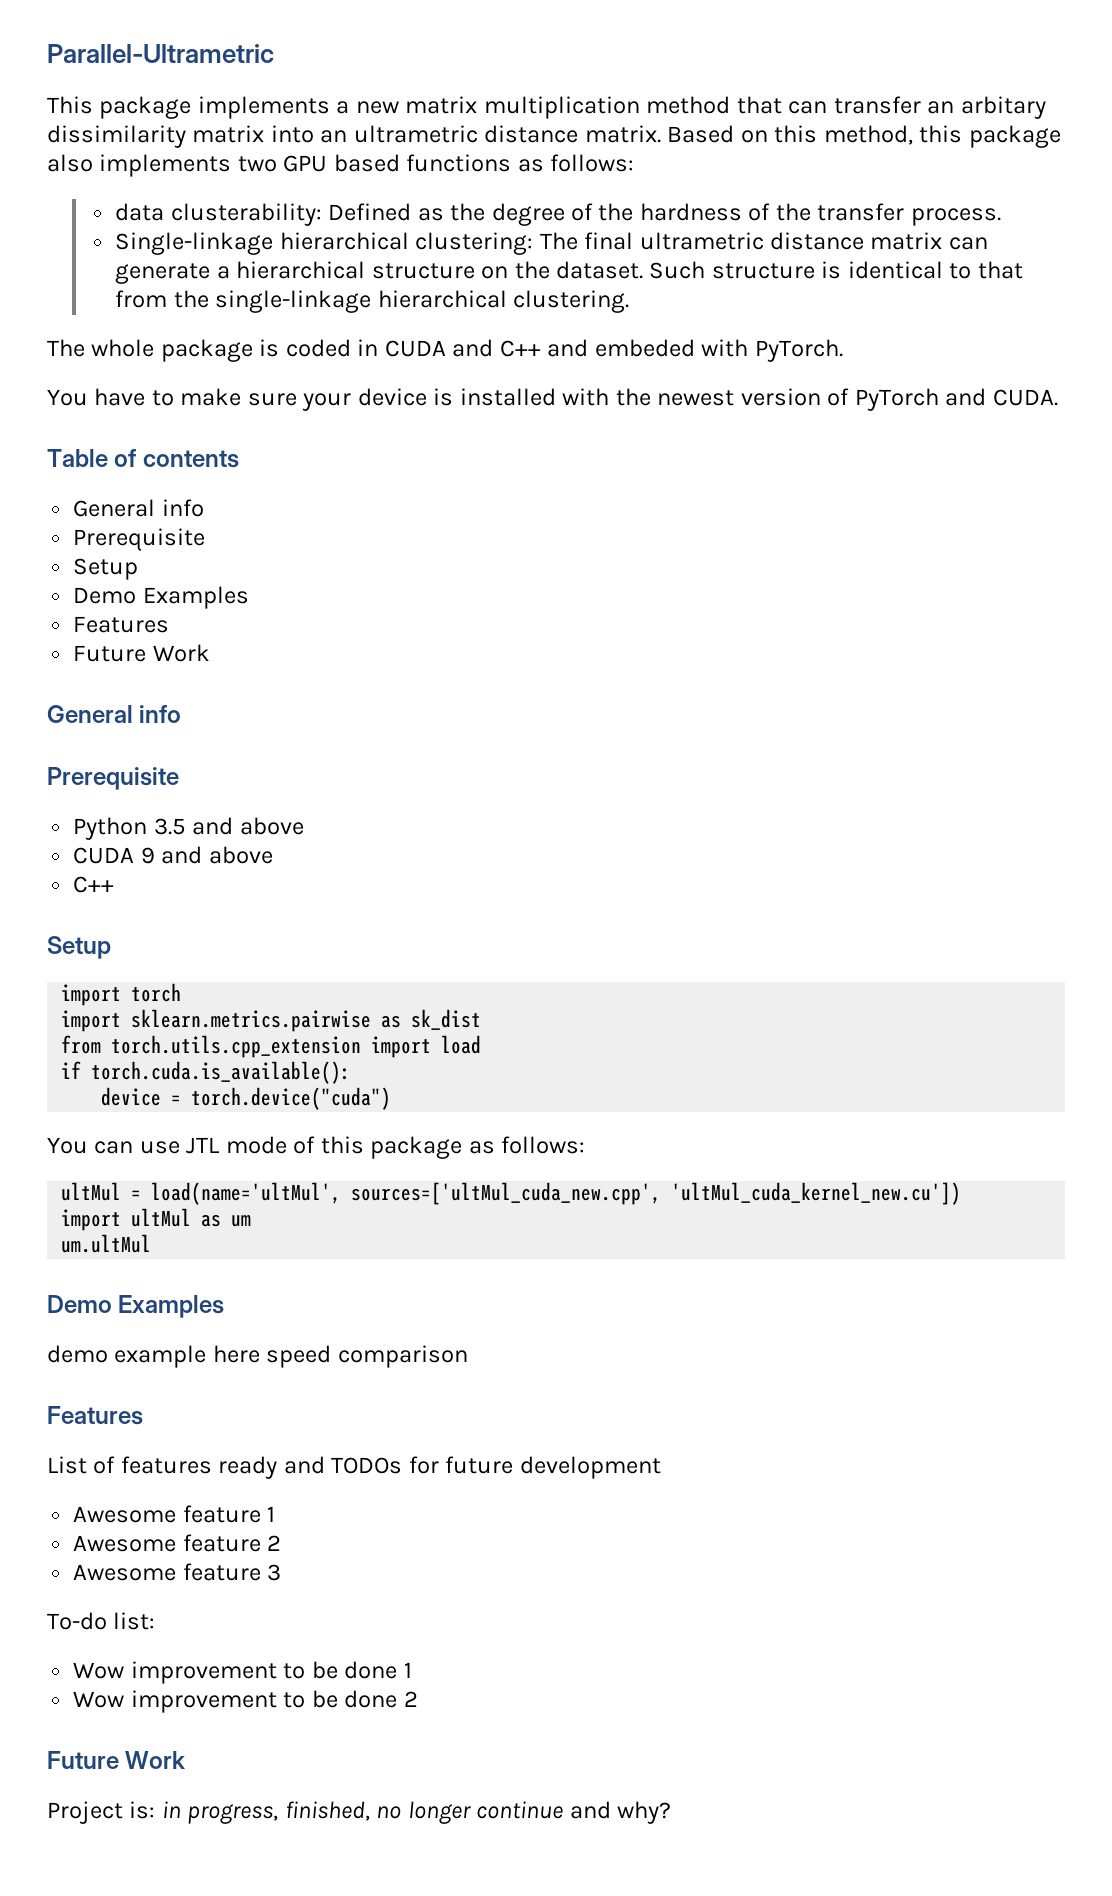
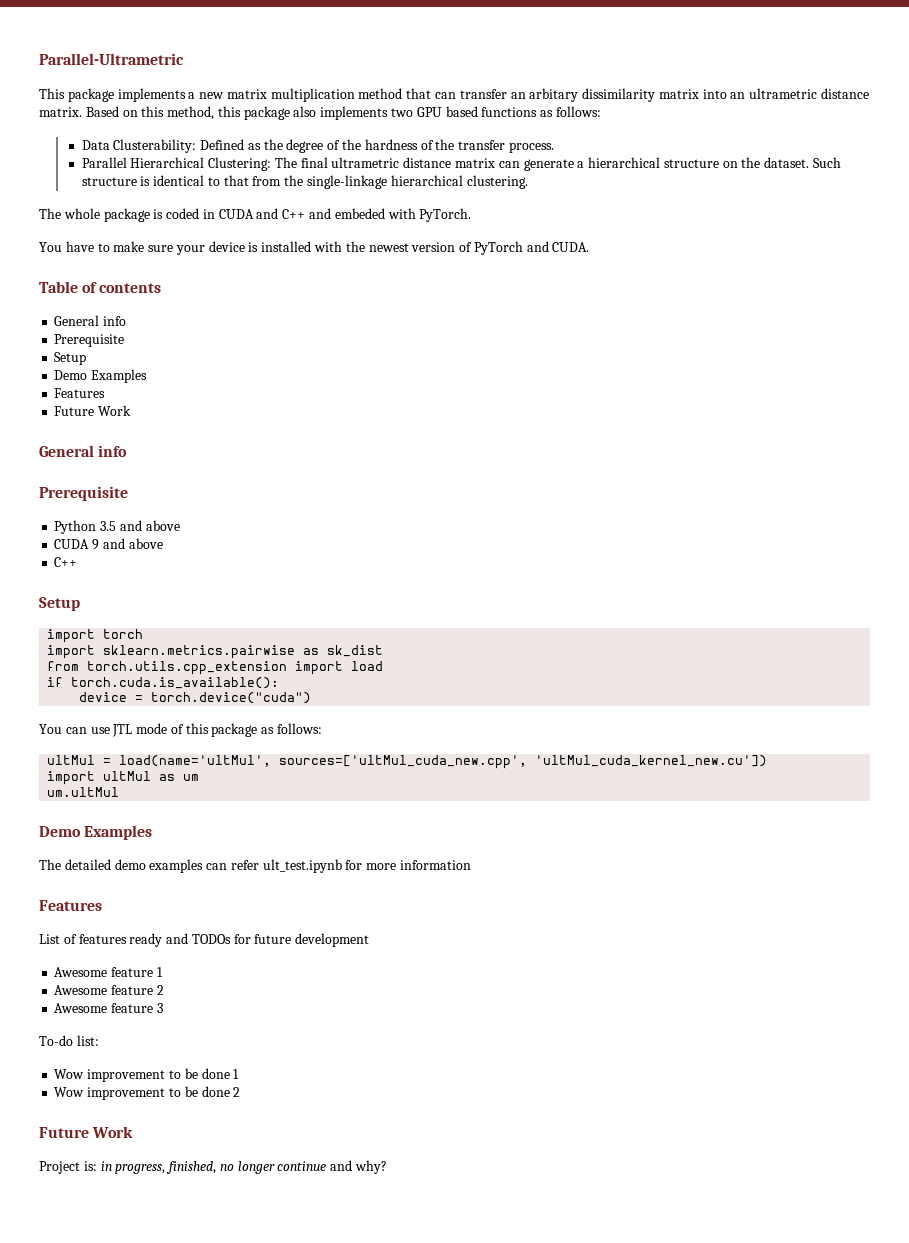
- data clusterability: Defined as the degree of the hardness of the transfer process.
+ Data Clusterability: Defined as the degree of the hardness of the transfer process.
- Single-linkage hierarchical clustering: The final ultrametric distance matrix can generate a hierarchical structure on the dataset.
+ Parallel Hierarchical Clustering: The final ultrametric distance matrix can generate a hierarchical structure on the dataset.
- demo example here speed comparison
+ The detailed demo examples can refer ult_test.ipynb for more information

